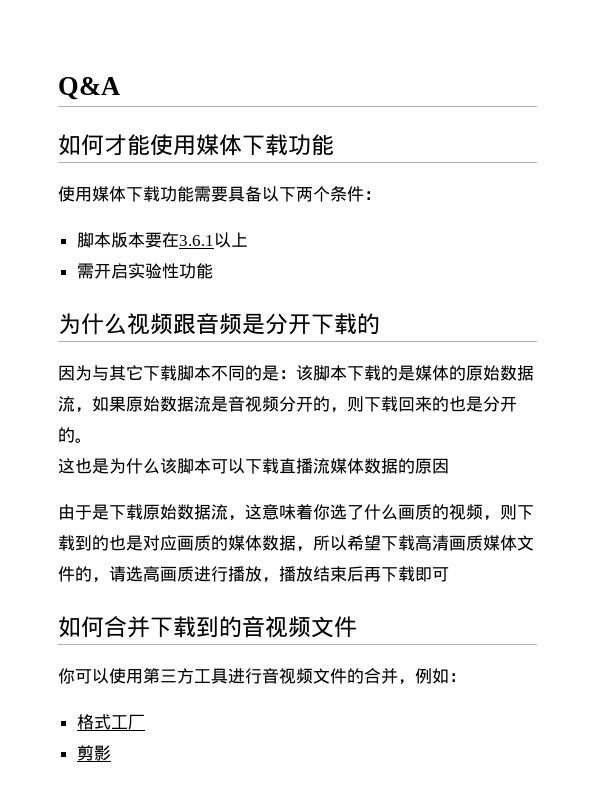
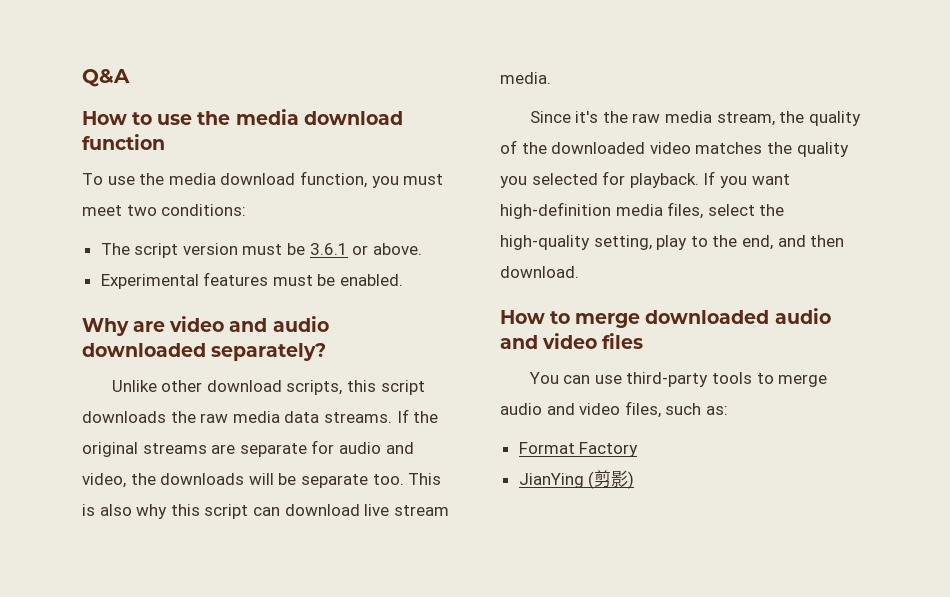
- 如何才能使用媒体下载功能
- 使用媒体下载功能需要具备以下两个条件：
- 脚本版本要在3.6.1以上
- 需开启实验性功能
- 为什么视频跟音频是分开下载的
- 因为与其它下载脚本不同的是：该脚本下载的是媒体的原始数据流，如果原始数据流是音视频分开的，则下载回来的也是分开的。
- 这也是为什么该脚本可以下载直播流媒体数据的原因
- 由于是下载原始数据流，这意味着你选了什么画质的视频，则下载到的也是对应画质的媒体数据，所以希望下载高清画质媒体文件的，请选高画质进行播放，播放结束后再下载即可
- 如何合并下载到的音视频文件
- 你可以使用第三方工具进行音视频文件的合并，例如：
- 格式工厂
- 剪影
+ How to use the media download function
+ To use the media download function, you must meet two conditions:
+ The script version must be 3.6.1 or above.
+ Experimental features must be enabled.
+ Why are video and audio downloaded separately?
+ Unlike other download scripts, this script downloads the raw media data streams. If the original streams are separate for audio and video, the downloads will be separate too. This is also why this script can download live stream media.
+ Since it's the raw media stream, the quality of the downloaded video matches the quality you selected for playback. If you want high-definition media files, select the high-quality setting, play to the end, and then download.
+ How to merge downloaded audio and video files
+ You can use third-party tools to merge audio and video files, such as:
+ Format Factory
+ JianYing (剪影)

